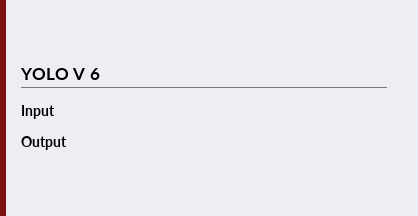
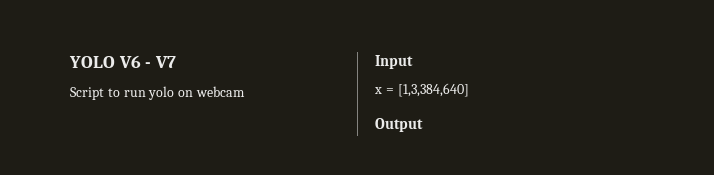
- YOLO V 6
+ YOLO V6 - V7
+ Script to run yolo on webcam
  Input
+ x = [1,3,384,640]

